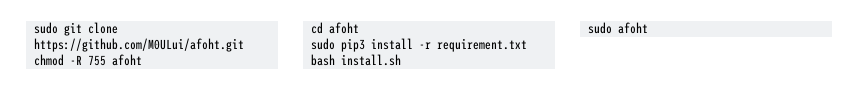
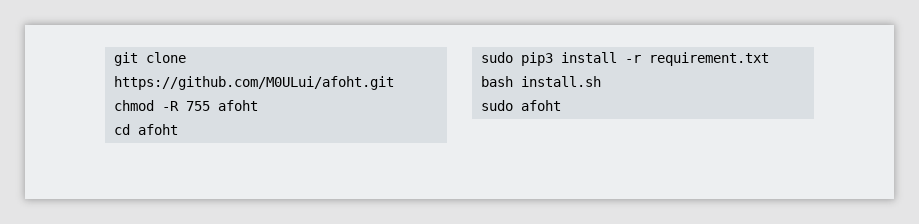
- sudo git clone https://github.com/M0ULui/afoht.git
+ git clone https://github.com/M0ULui/afoht.git

